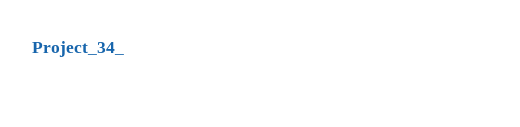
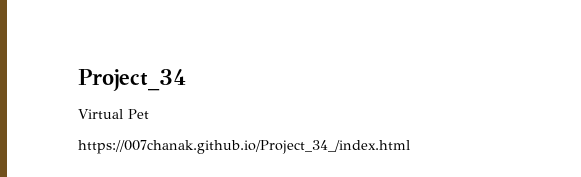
- Project_34_
+ Project_34
+ Virtual Pet
+ https://007chanak.github.io/Project_34_/index.html

